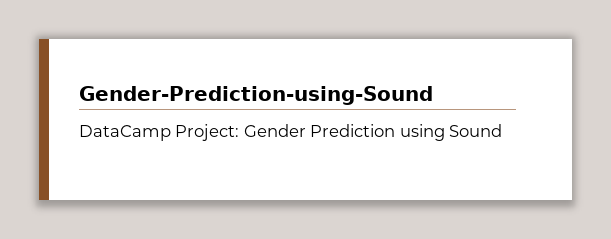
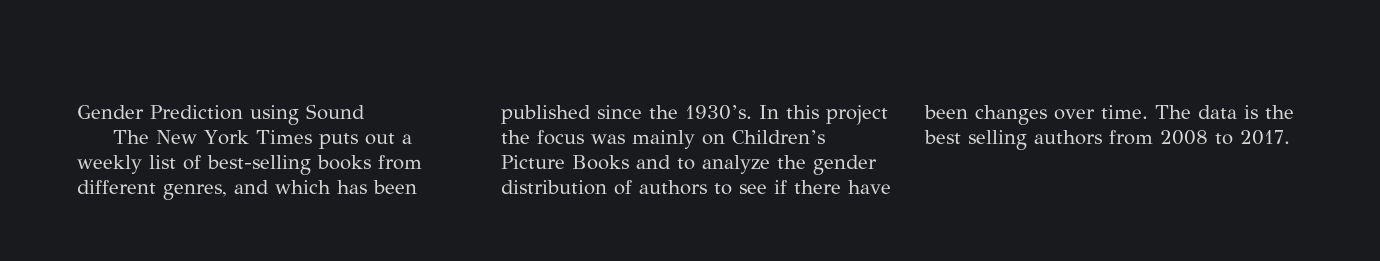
- Gender-Prediction-using-Sound
- DataCamp Project: Gender Prediction using Sound
+ Gender Prediction using Sound
+ The New York Times puts out a weekly list of best-selling books from different genres, and which has been published since the 1930’s. In this project the focus was mainly on Children’s Picture Books and to analyze the gender distribution of authors to see if there have been changes over time. The data is the best selling authors from 2008 to 2017.

